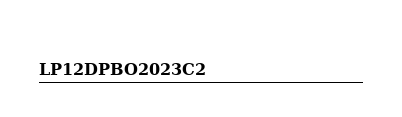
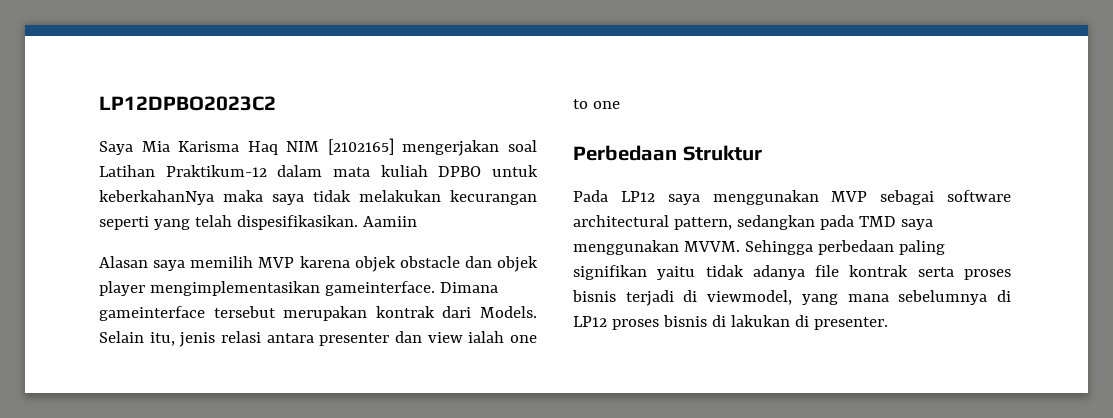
+ Saya Mia Karisma Haq NIM [2102165] mengerjakan soal Latihan Praktikum-12 dalam mata kuliah DPBO untuk keberkahanNya maka saya tidak melakukan kecurangan seperti yang telah dispesifikasikan. Aamiin
+ Alasan saya memilih MVP karena objek obstacle dan objek player mengimplementasikan gameinterface. Dimana gameinterface tersebut merupakan kontrak dari Models. Selain itu, jenis relasi antara presenter dan view ialah one to one
+ Perbedaan Struktur
+ Pada LP12 saya menggunakan MVP sebagai software architectural pattern, sedangkan pada TMD saya menggunakan MVVM. Sehingga perbedaan paling signifikan yaitu tidak adanya file kontrak serta proses bisnis terjadi di viewmodel, yang mana sebelumnya di LP12 proses bisnis di lakukan di presenter.

